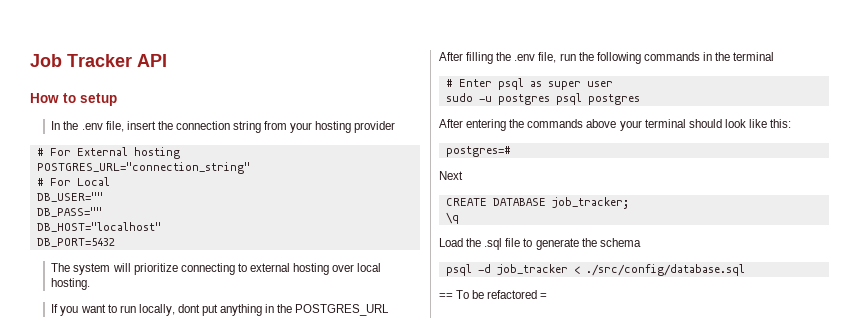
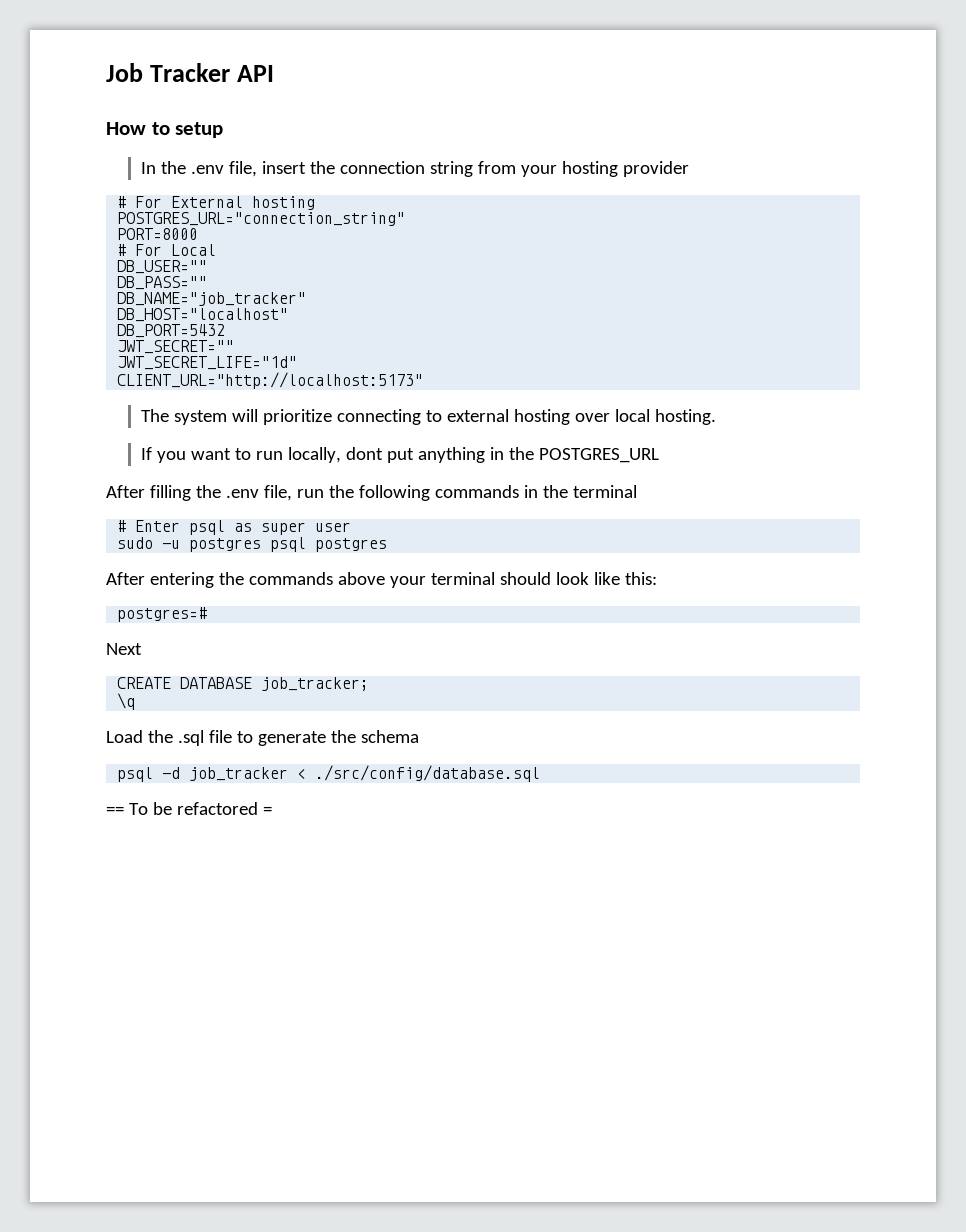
+ PORT=8000
+ DB_NAME="job_tracker"
+ JWT_SECRET=""
+ JWT_SECRET_LIFE="1d"
+ CLIENT_URL="http://localhost:5173"

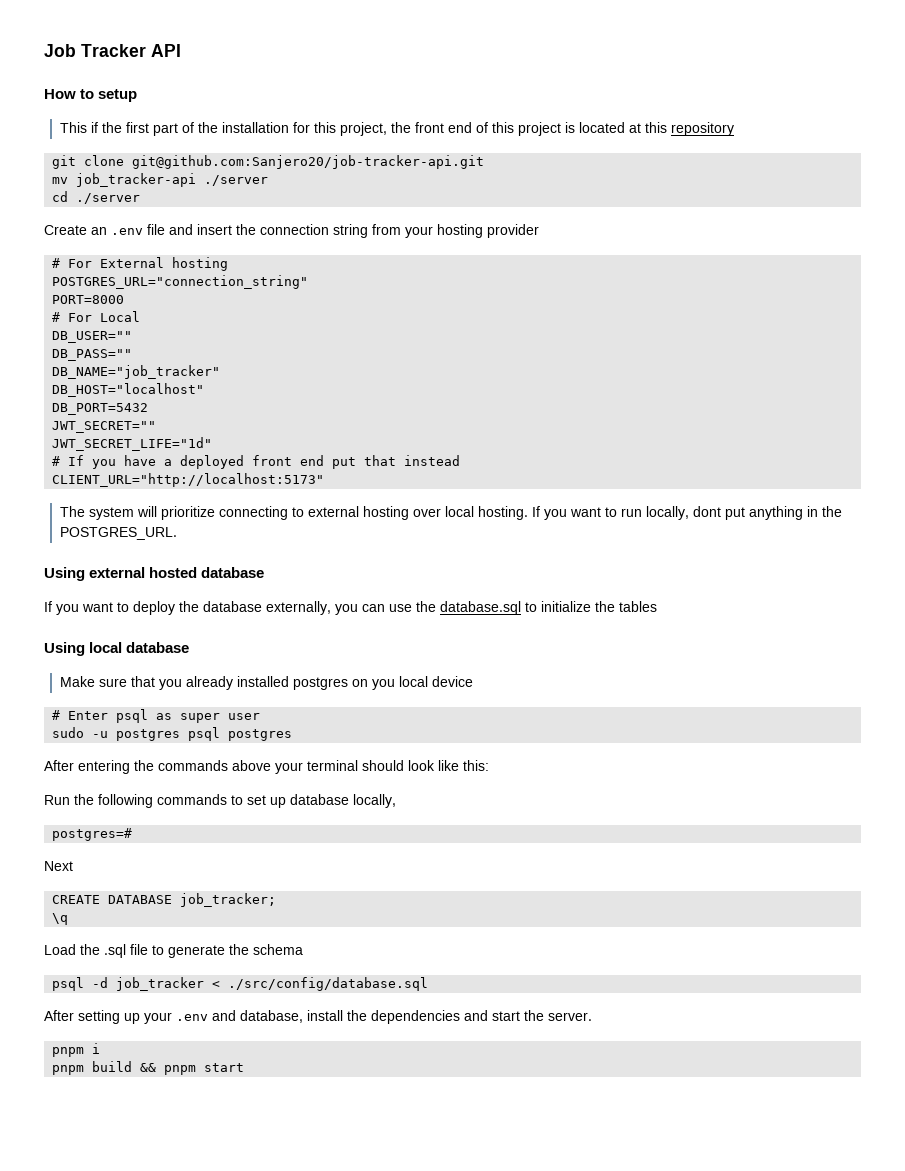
- In the .env file, insert the connection string from your hosting provider
+ This if the first part of the installation for this project, the front end of this project is located at this repository
+ git clone git@github.com:Sanjero20/job-tracker-api.git
+ mv job_tracker-api ./server
+ cd ./server
+ Create an .env file and insert the connection string from your hosting provider
+ # If you have a deployed front end put that instead
- The system will prioritize connecting to external hosting over local hosting.
- If you want to run locally, dont put anything in the POSTGRES_URL
- After filling the .env file, run the following commands in the terminal
+ The system will prioritize connecting to external hosting over local hosting. If you want to run locally, dont put anything in the POSTGRES_URL.
+ Using external hosted database
+ If you want to deploy the database externally, you can use the database.sql to initialize the tables
+ Using local database
+ Make sure that you already installed postgres on you local device
+ Run the following commands to set up database locally,
- == To be refactored =
+ After setting up your .env and database, install the dependencies and start the server.
+ pnpm i
+ pnpm build && pnpm start

